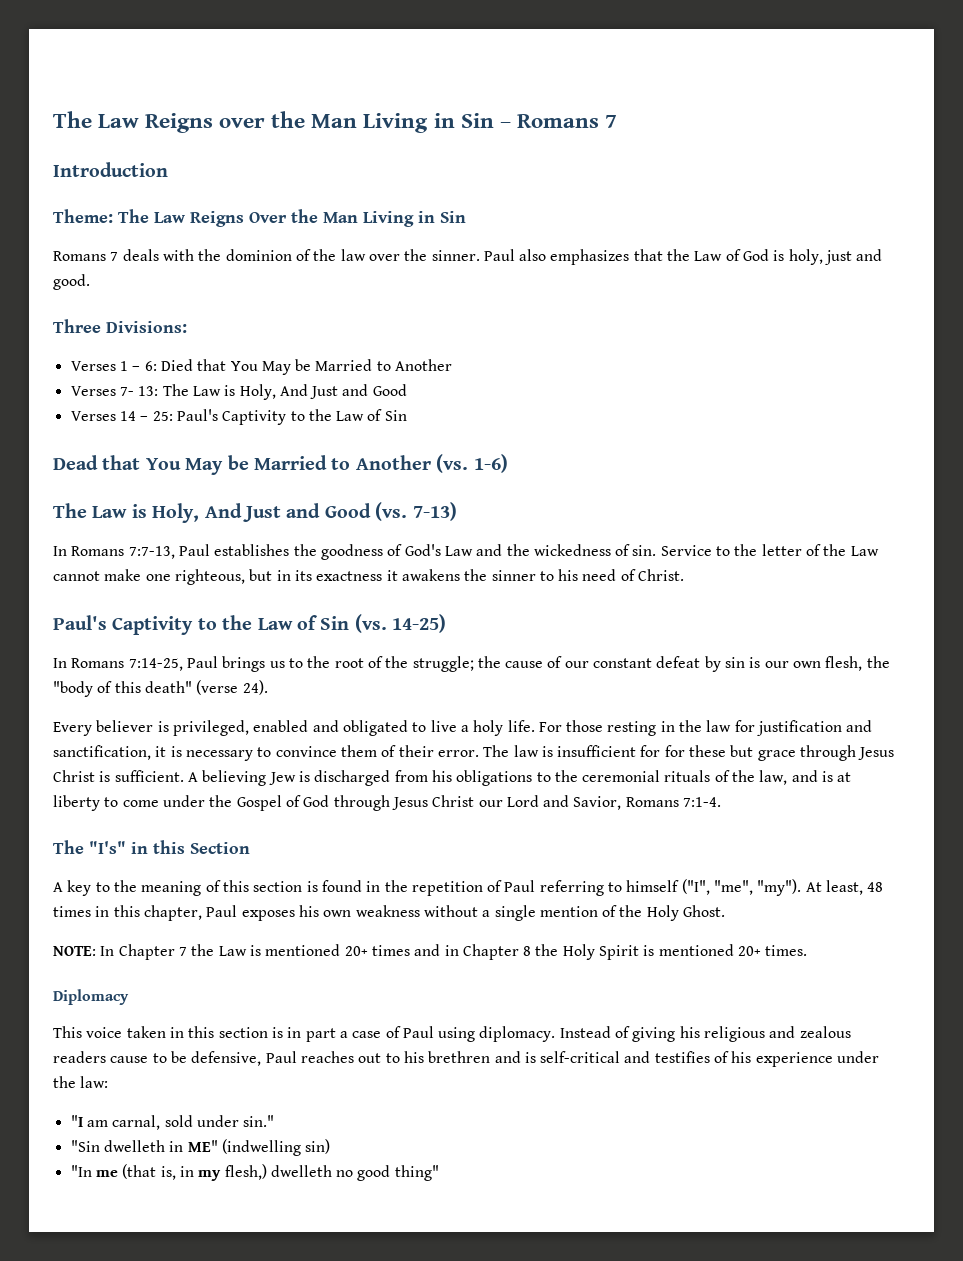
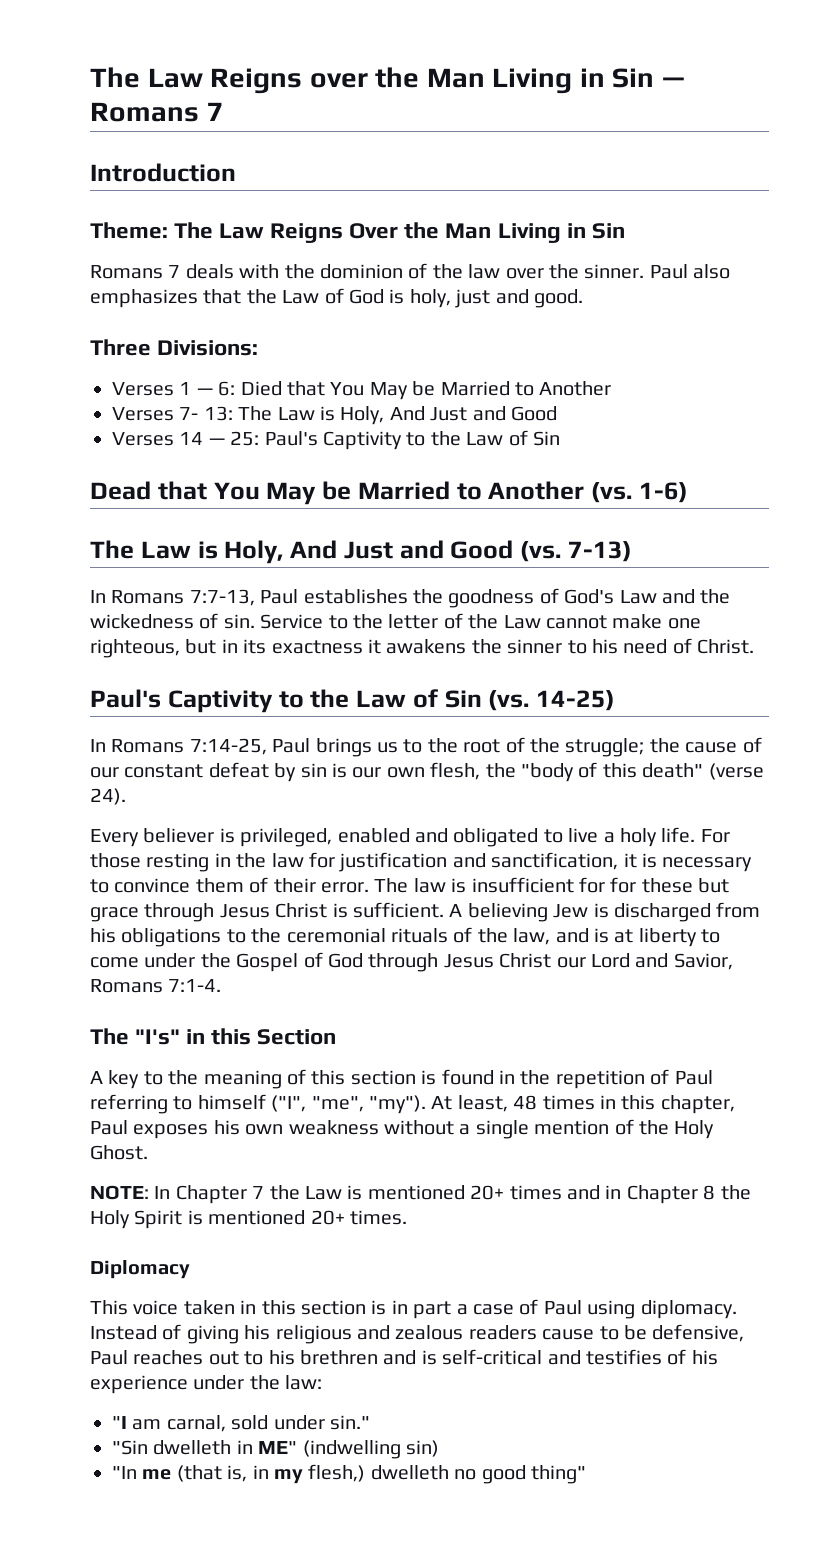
- The Law Reigns over the Man Living in Sin – Romans 7
+ The Law Reigns over the Man Living in Sin — Romans 7
- Verses 1 – 6: Died that You May be Married to Another
+ Verses 1 — 6: Died that You May be Married to Another
- Verses 14 – 25: Paul's Captivity to the Law of Sin
+ Verses 14 — 25: Paul's Captivity to the Law of Sin

